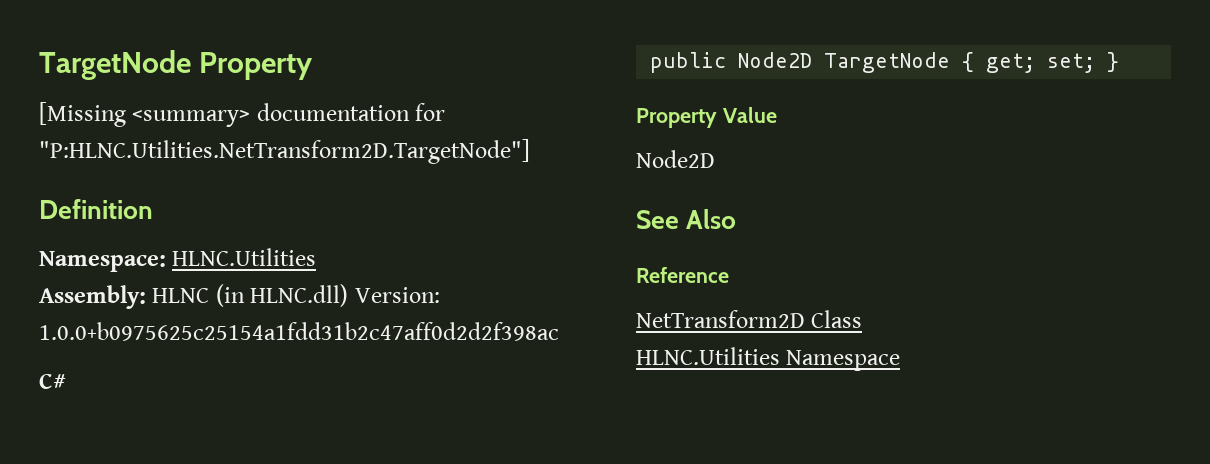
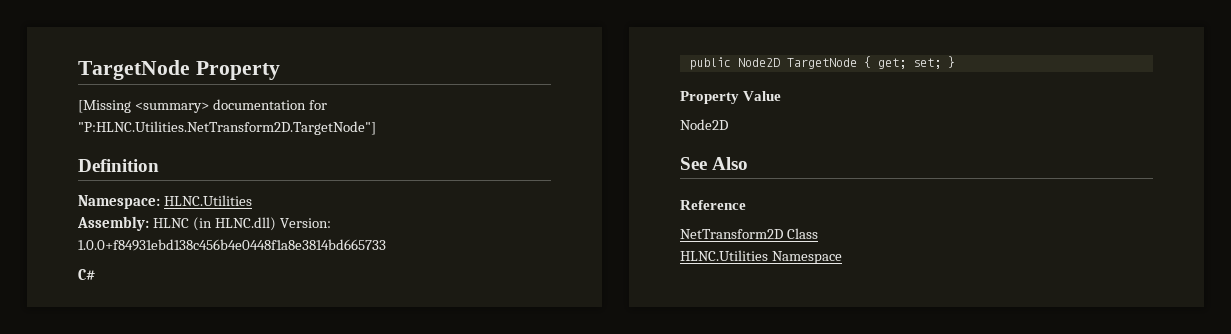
- Assembly: HLNC (in HLNC.dll) Version: 1.0.0+b0975625c25154a1fdd31b2c47aff0d2d2f398ac
+ Assembly: HLNC (in HLNC.dll) Version: 1.0.0+f84931ebd138c456b4e0448f1a8e3814bd665733

